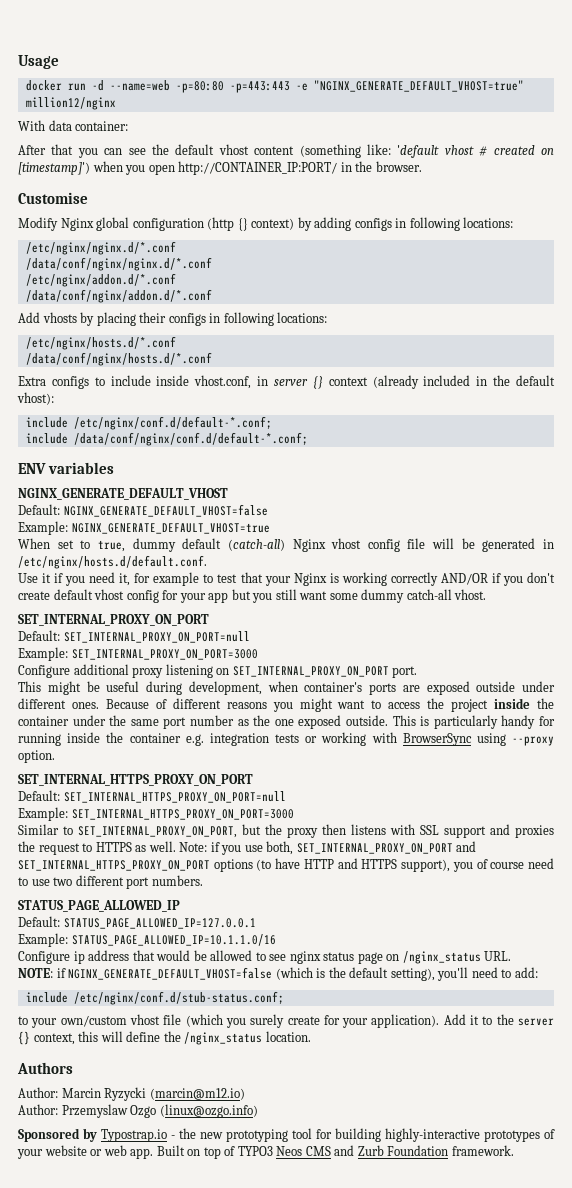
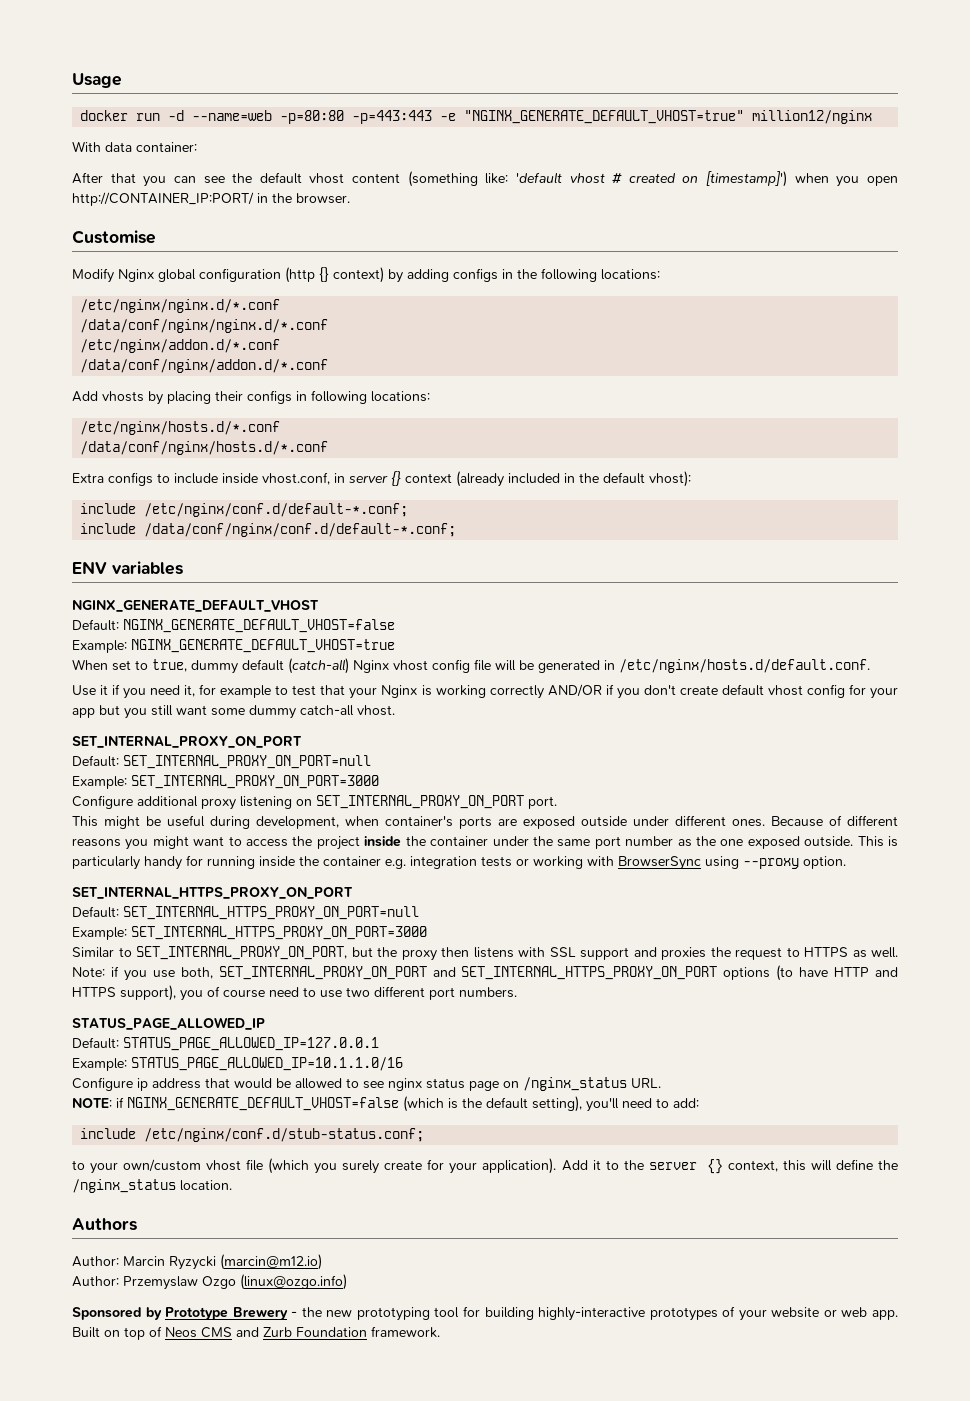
- Modify Nginx global configuration (http {} context) by adding configs in following locations:
+ Modify Nginx global configuration (http {} context) by adding configs in the following locations:
- Sponsored by Typostrap.io - the new prototyping tool for building highly-interactive prototypes of your website or web app.
+ Sponsored by Prototype Brewery - the new prototyping tool for building highly-interactive prototypes of your website or web app.
- Built on top of TYPO3 Neos CMS and Zurb Foundation framework.
+ Built on top of Neos CMS and Zurb Foundation framework.

